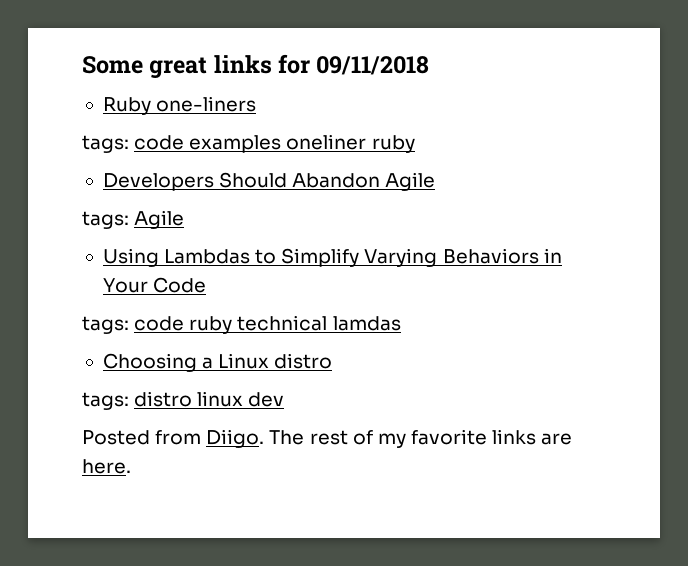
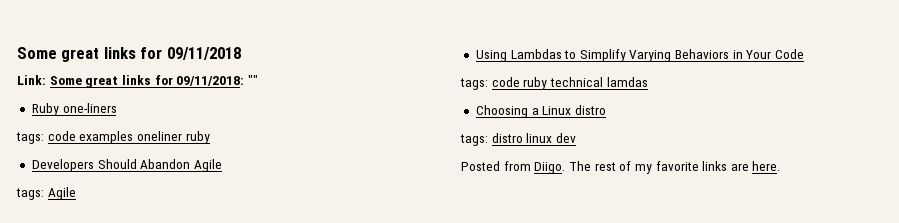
+ Link: Some great links for 09/11/2018: ""

